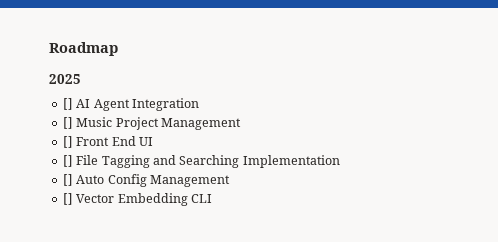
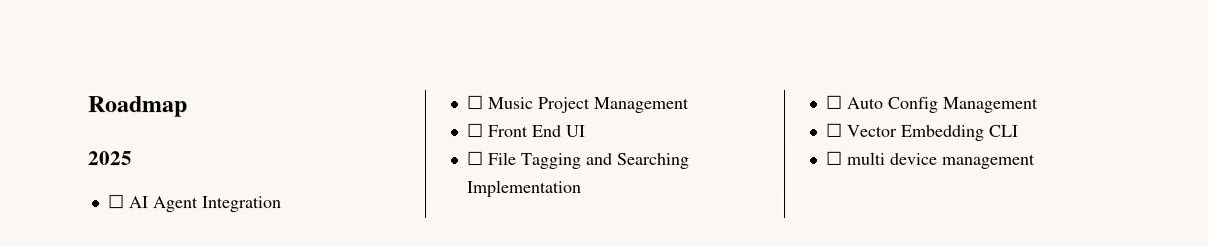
- [] AI Agent Integration
+ ☐ AI Agent Integration
- [] Music Project Management
+ ☐ Music Project Management
- [] Front End UI
+ ☐ Front End UI
- [] File Tagging and Searching Implementation
+ ☐ File Tagging and Searching Implementation
- [] Auto Config Management
+ ☐ Auto Config Management
- [] Vector Embedding CLI
+ ☐ Vector Embedding CLI
+ ☐ multi device management

